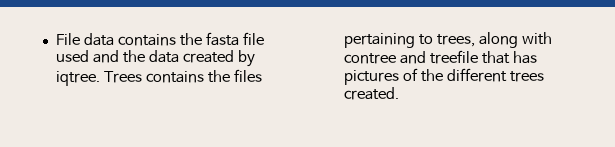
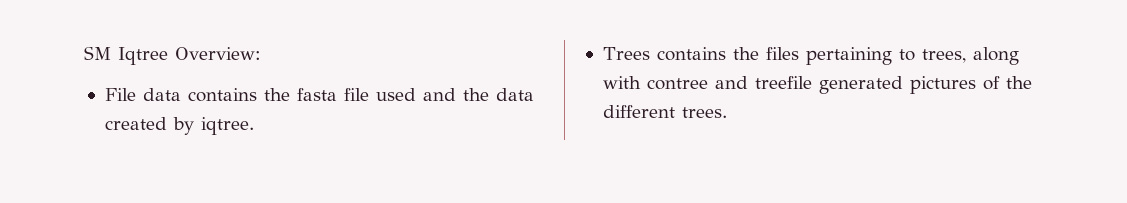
+ SM Iqtree Overview:
- File data contains the fasta file used and the data created by iqtree. Trees contains the files pertaining to trees, along with contree and treefile that has pictures of the different trees created.
+ File data contains the fasta file used and the data created by iqtree.
+ Trees contains the files pertaining to trees, along with contree and treefile generated pictures of the different trees.

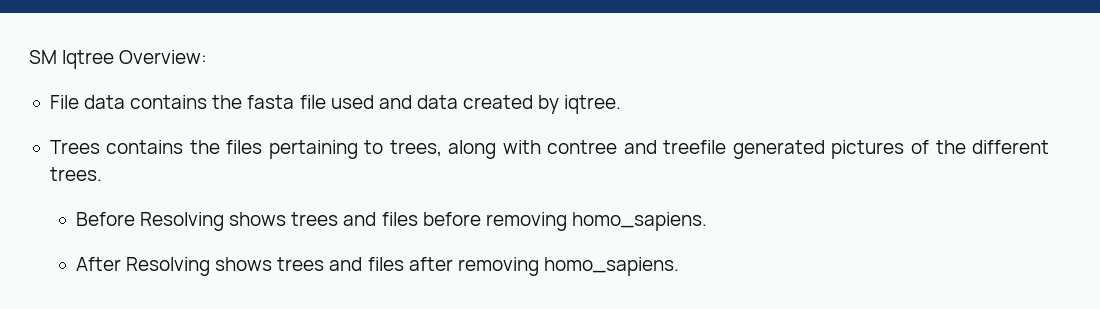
- File data contains the fasta file used and the data created by iqtree.
+ File data contains the fasta file used and data created by iqtree.
+ Before Resolving shows trees and files before removing homo_sapiens.
+ After Resolving shows trees and files after removing homo_sapiens.

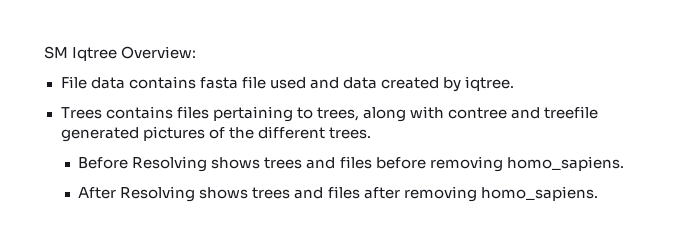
- File data contains the fasta file used and data created by iqtree.
+ File data contains fasta file used and data created by iqtree.
- Trees contains the files pertaining to trees, along with contree and treefile generated pictures of the different trees.
+ Trees contains files pertaining to trees, along with contree and treefile generated pictures of the different trees.

